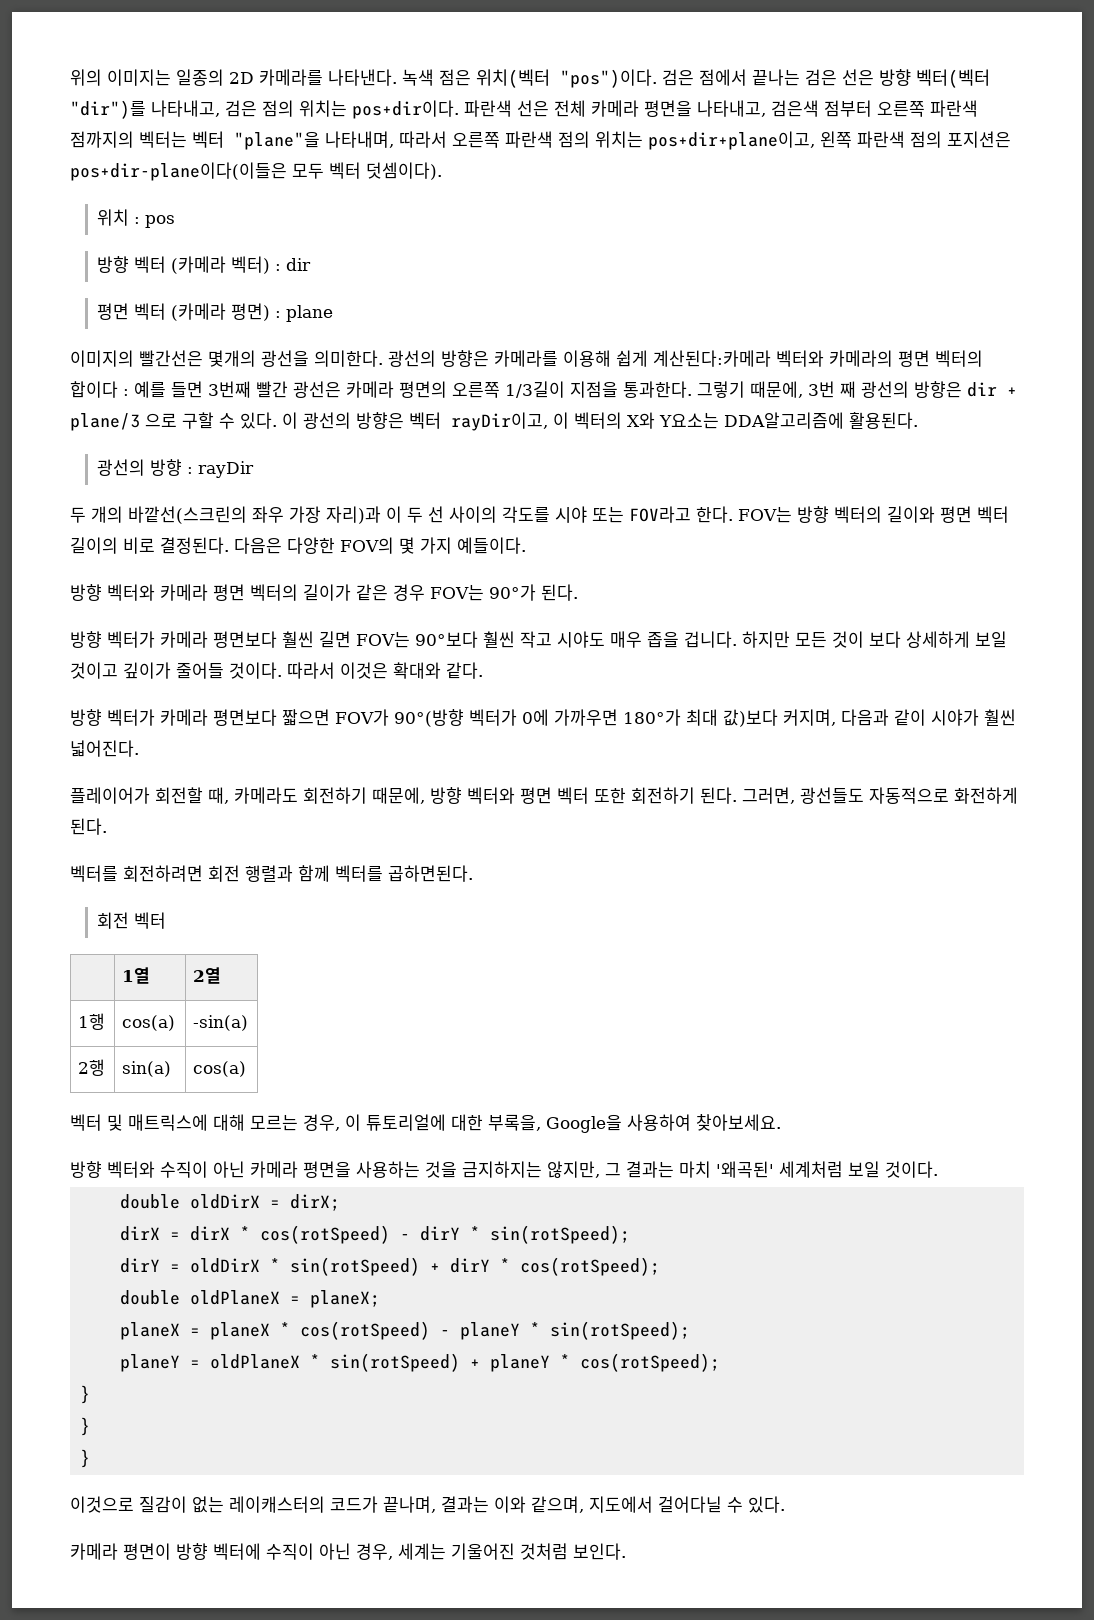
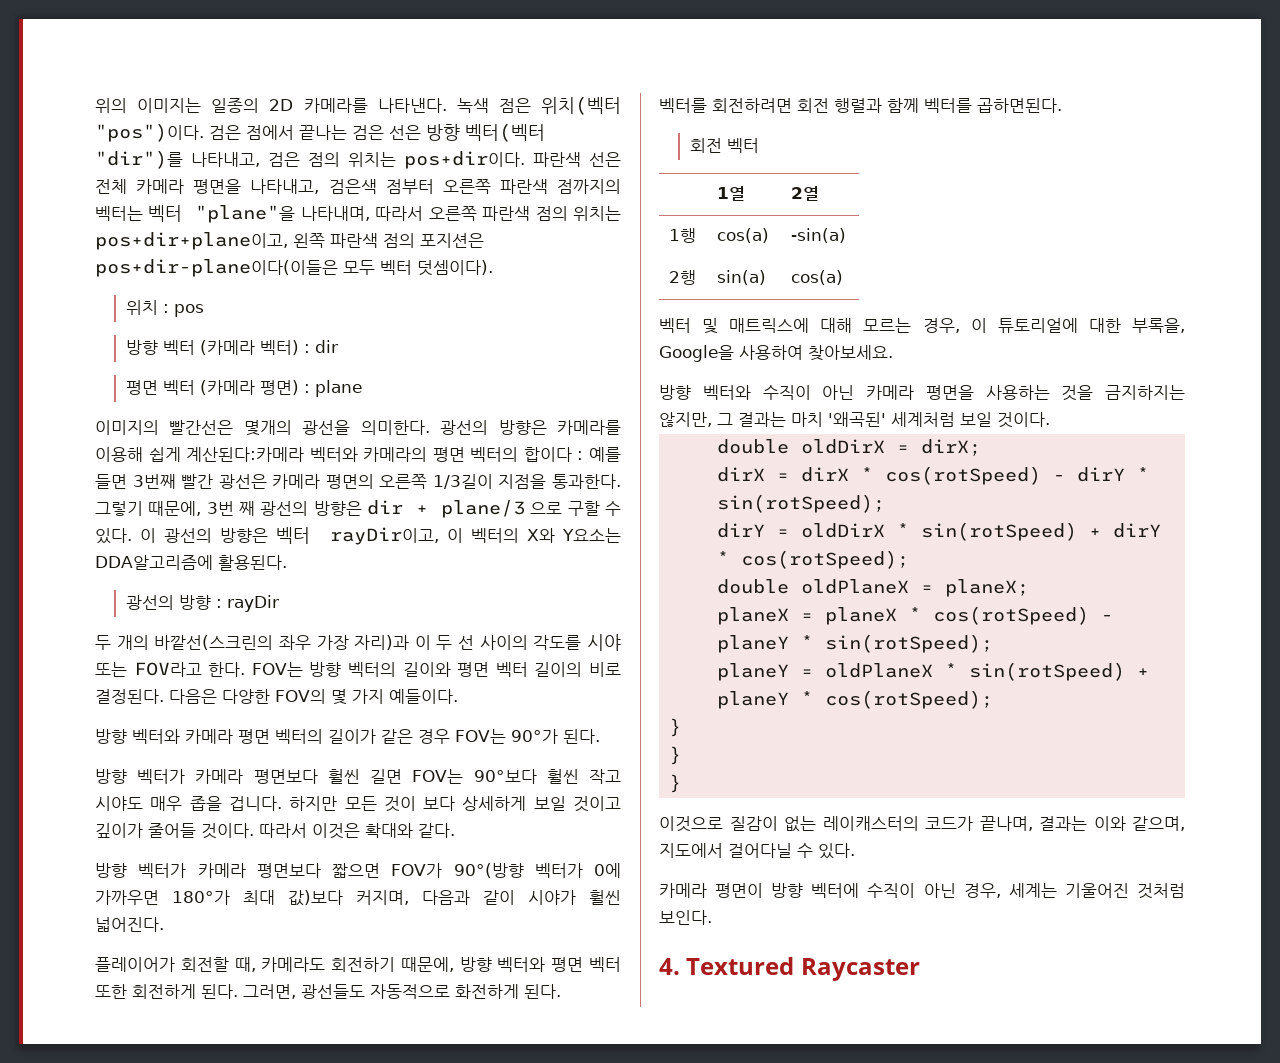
- 플레이어가 회전할 때, 카메라도 회전하기 때문에, 방향 벡터와 평면 벡터 또한 회전하기 된다.
+ 플레이어가 회전할 때, 카메라도 회전하기 때문에, 방향 벡터와 평면 벡터 또한 회전하게 된다.
+ 4. Textured Raycaster

